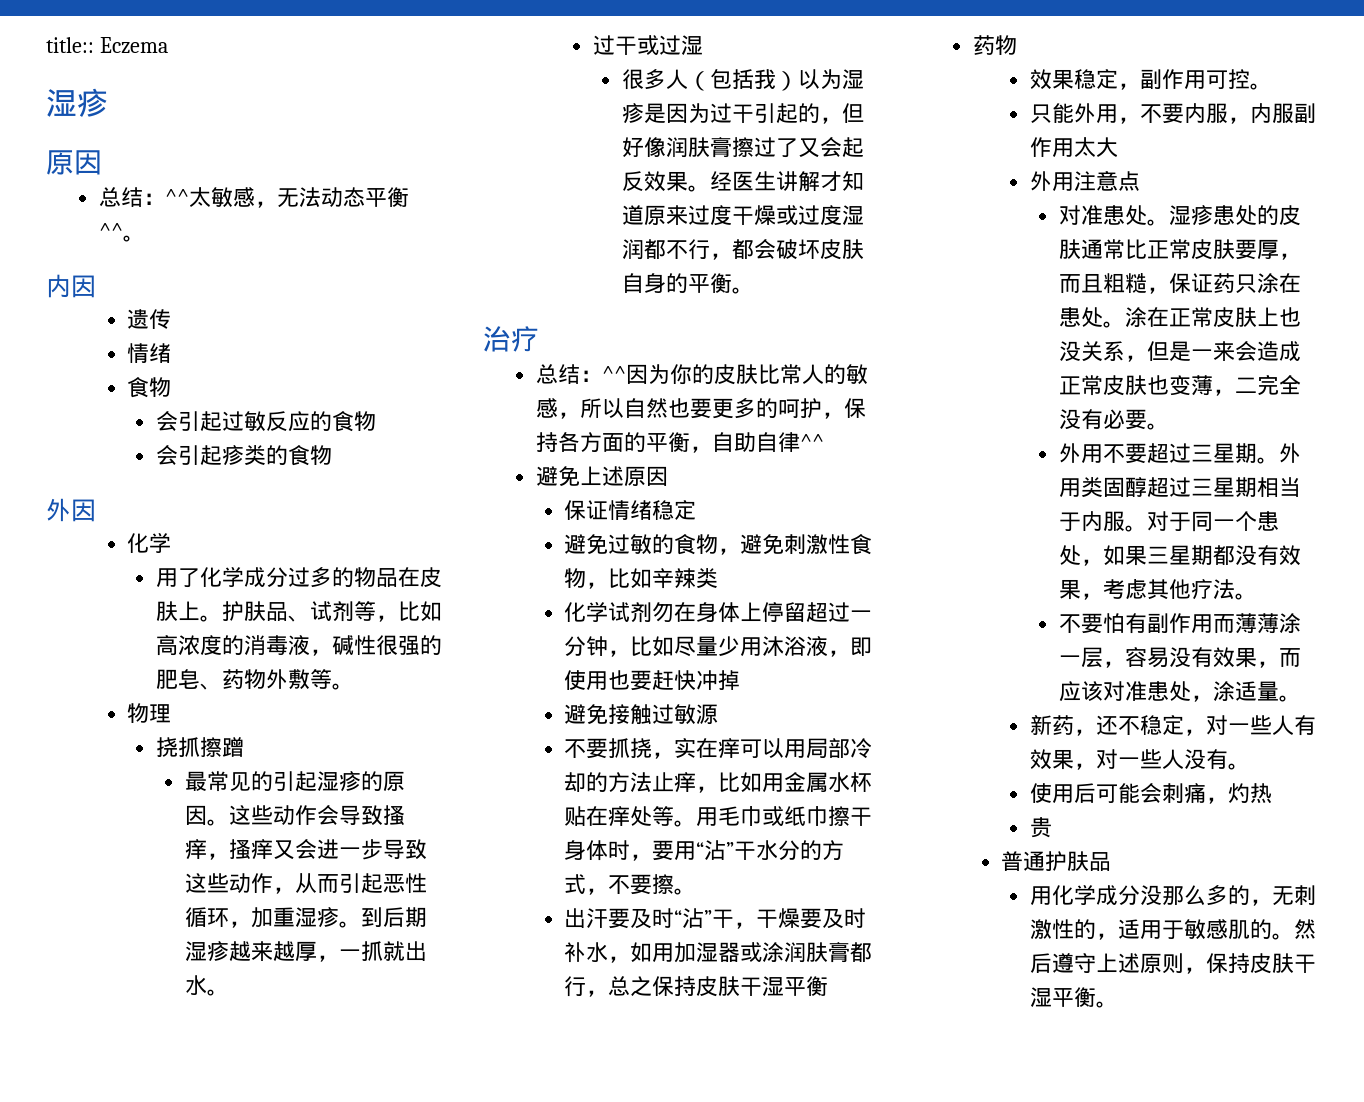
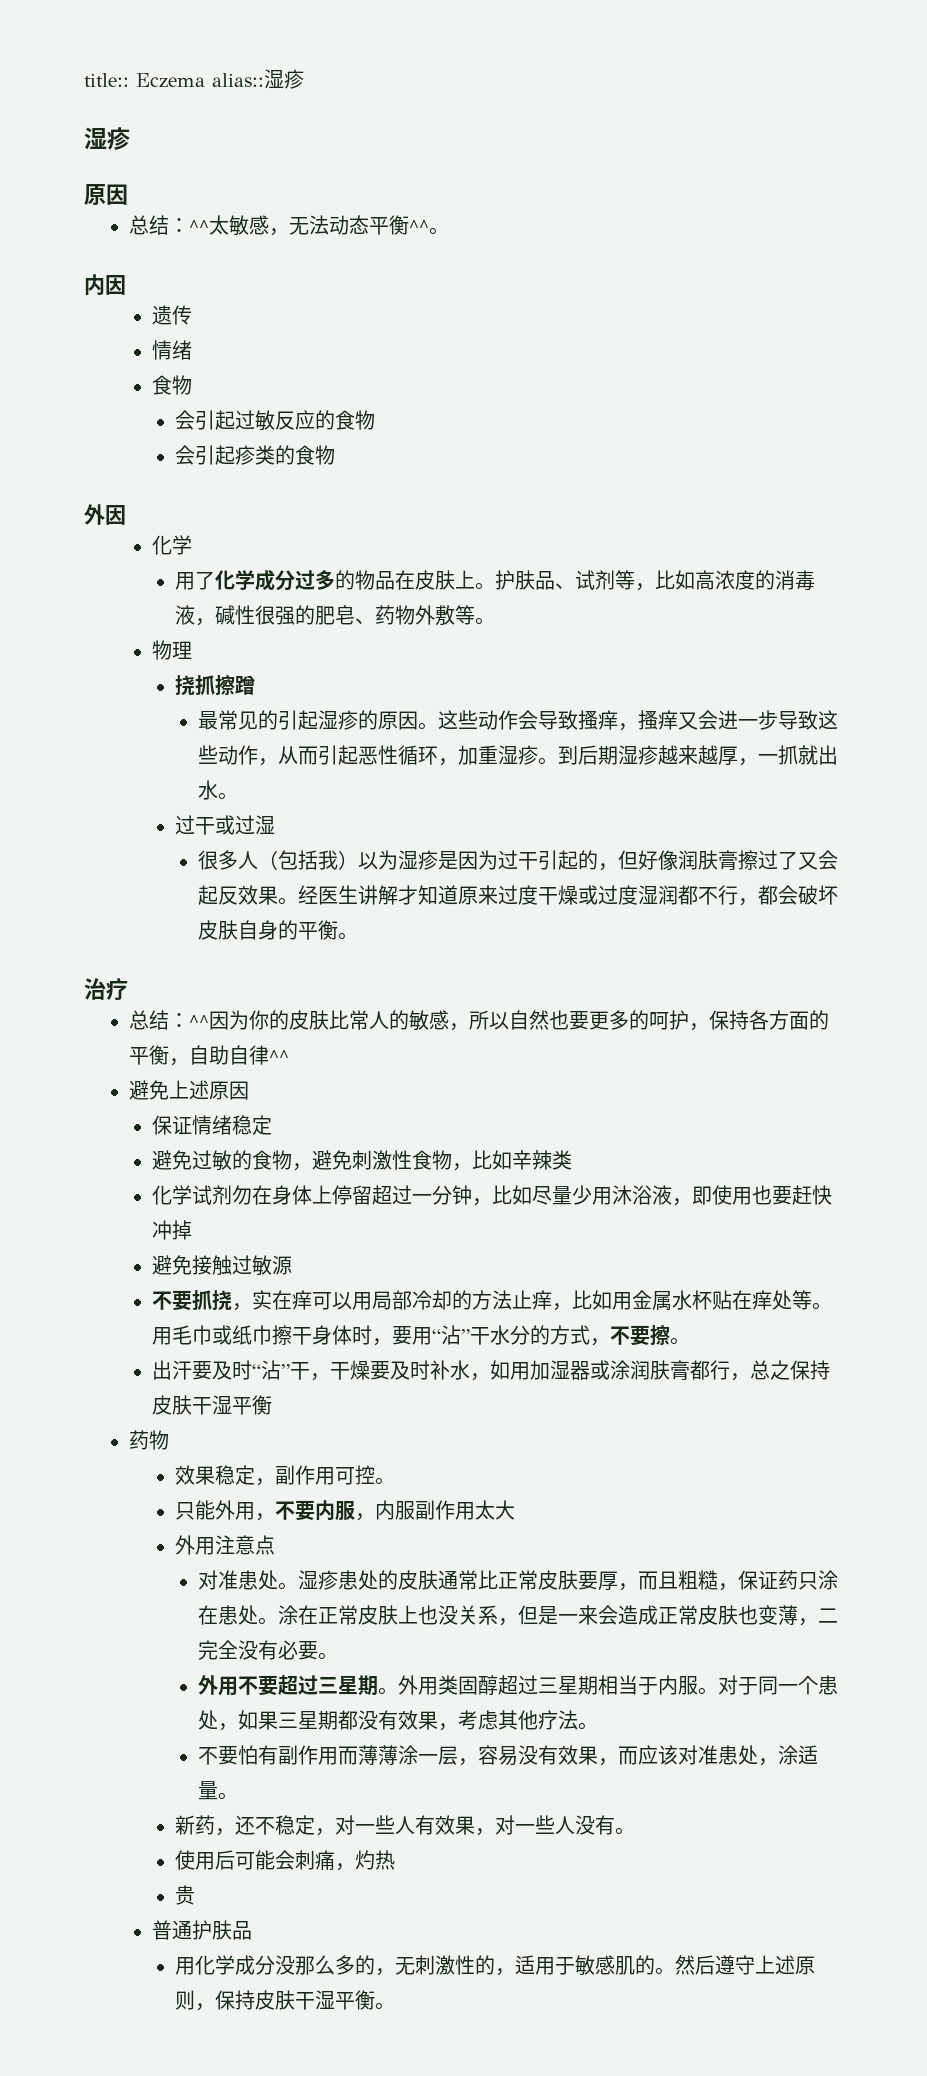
- title:: Eczema
+ title:: Eczema alias::湿疹

